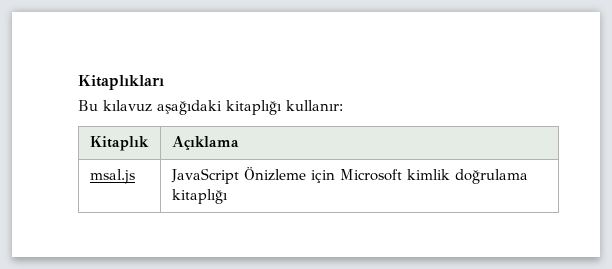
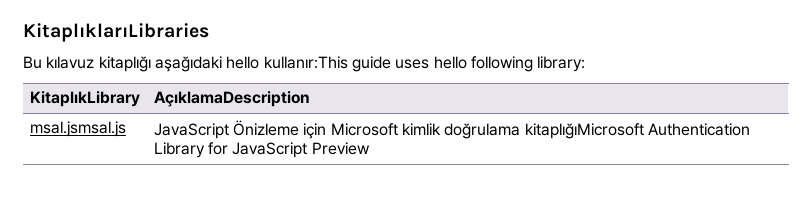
- Kitaplıkları
+ KitaplıklarıLibraries
- Bu kılavuz aşağıdaki kitaplığı kullanır:
- Kitaplık | Açıklama
- msal.js | JavaScript Önizleme için Microsoft kimlik doğrulama kitaplığı
+ Bu kılavuz kitaplığı aşağıdaki hello kullanır:This guide uses hello following library:
+ KitaplıkLibrary | AçıklamaDescription
+ msal.jsmsal.js | JavaScript Önizleme için Microsoft kimlik doğrulama kitaplığıMicrosoft Authentication Library for JavaScript Preview

